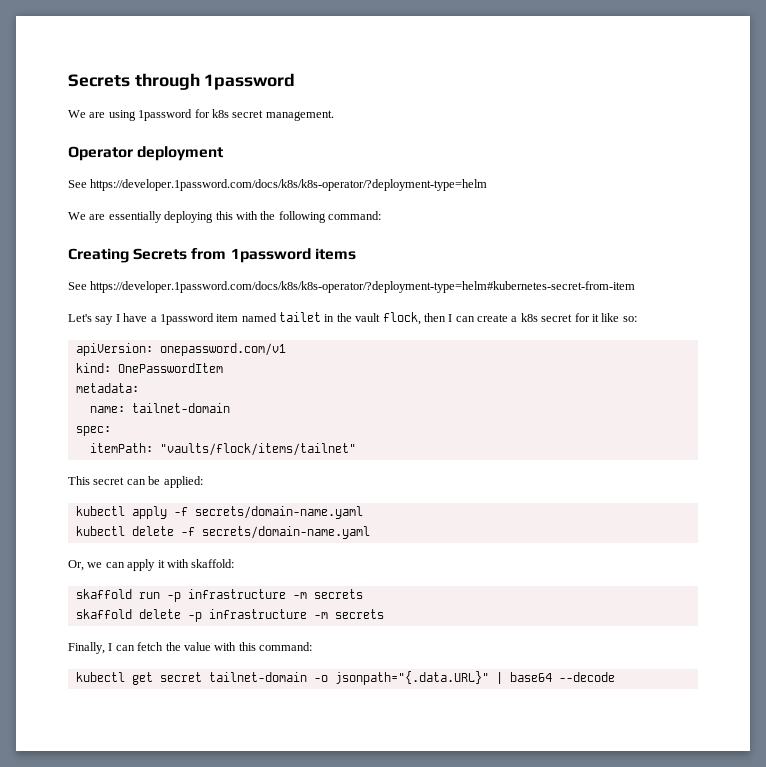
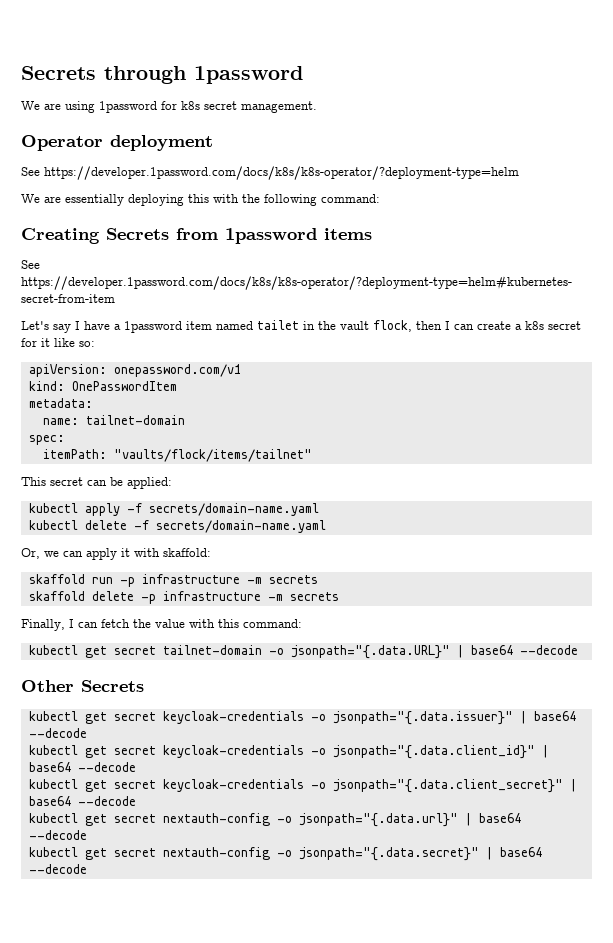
+ Other Secrets
+ kubectl get secret keycloak-credentials -o jsonpath="{.data.issuer}" | base64 --decode
+ kubectl get secret keycloak-credentials -o jsonpath="{.data.client_id}" | base64 --decode
+ kubectl get secret keycloak-credentials -o jsonpath="{.data.client_secret}" | base64 --decode
+ kubectl get secret nextauth-config -o jsonpath="{.data.url}" | base64 --decode
+ kubectl get secret nextauth-config -o jsonpath="{.data.secret}" | base64 --decode

